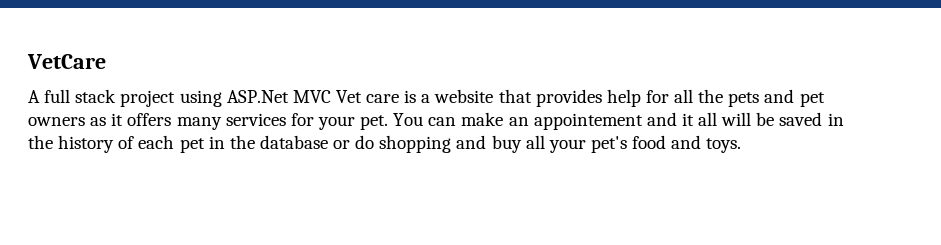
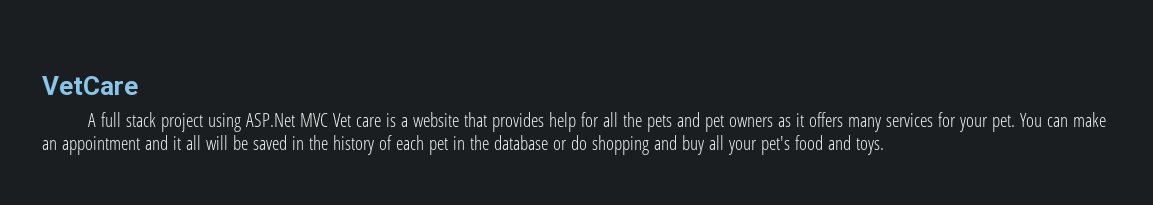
- You can make an appointement and it all will be saved in the history of each pet in the database or do shopping and buy all your pet's food and toys.
+ You can make an appointment and it all will be saved in the history of each pet in the database or do shopping and buy all your pet's food and toys.

